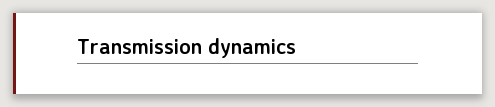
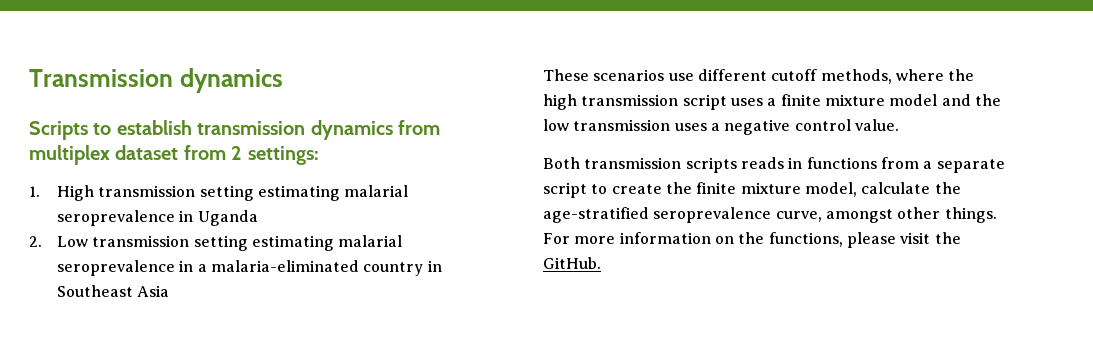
+ Scripts to establish transmission dynamics from multiplex dataset from 2 settings:
+ 1. High transmission setting estimating malarial seroprevalence in Uganda
+ 2. Low transmission setting estimating malarial seroprevalence in a malaria-eliminated country in Southeast Asia
+ These scenarios use different cutoff methods, where the high transmission script uses a finite mixture model and the low transmission uses a negative control value.
+ Both transmission scripts reads in functions from a separate script to create the finite mixture model, calculate the age-stratified seroprevalence curve, amongst other things. For more information on the functions, please visit the GitHub.

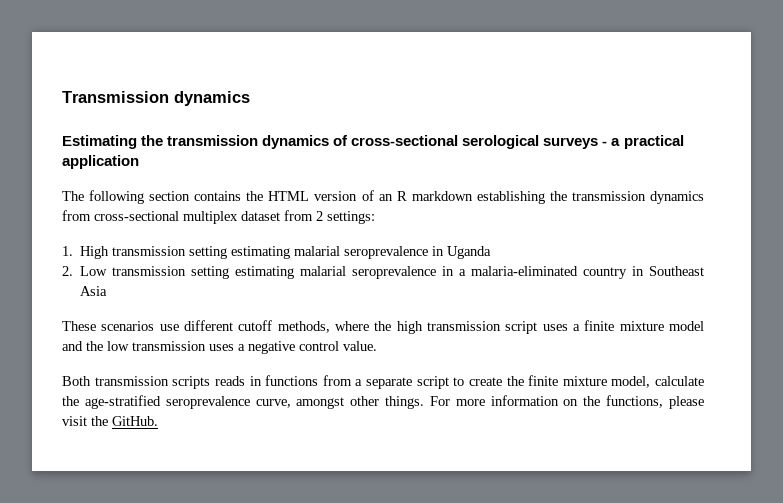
- Scripts to establish transmission dynamics from multiplex dataset from 2 settings:
+ Estimating the transmission dynamics of cross-sectional serological surveys - a practical application
+ The following section contains the HTML version of an R markdown establishing the transmission dynamics from cross-sectional multiplex dataset from 2 settings:

